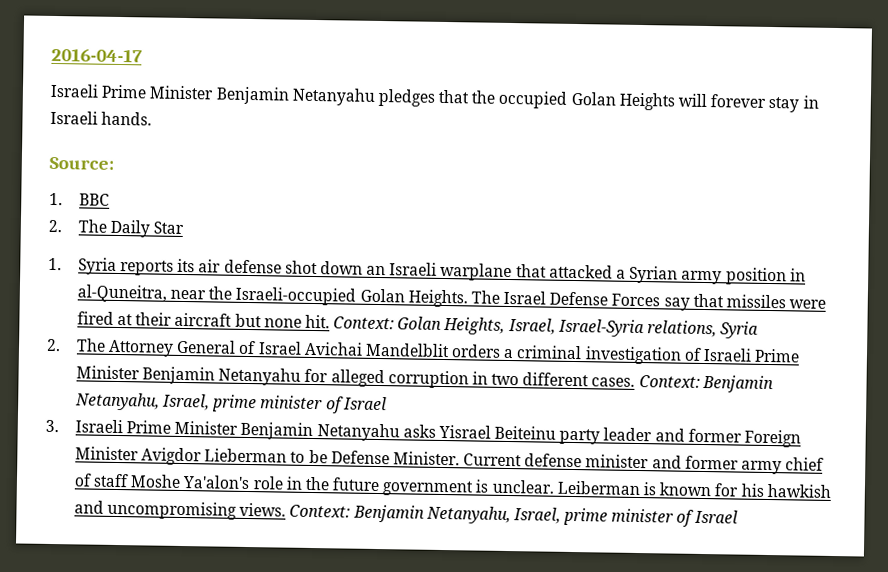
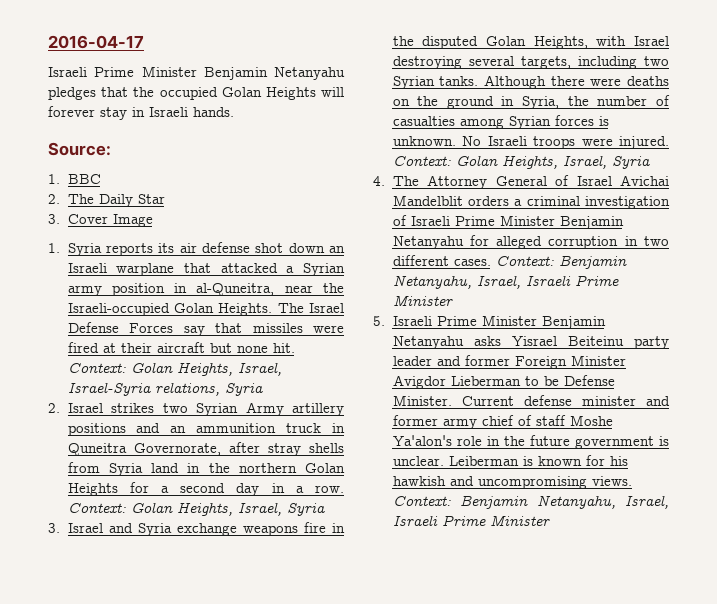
+ 3. Cover Image
- 2. The Attorney General of Israel Avichai Mandelblit orders a criminal investigation of Israeli Prime Minister Benjamin Netanyahu for alleged corruption in two different cases. Context: Benjamin Netanyahu, Israel, prime minister of Israel
- 3. Israeli Prime Minister Benjamin Netanyahu asks Yisrael Beiteinu party leader and former Foreign Minister Avigdor Lieberman to be Defense Minister.
+ 2. Israel strikes two Syrian Army artillery positions and an ammunition truck in Quneitra Governorate, after stray shells from Syria land in the northern Golan Heights for a second day in a row. Context: Golan Heights, Israel, Syria
+ 3. Israel and Syria exchange weapons fire in the disputed Golan Heights, with Israel destroying several targets, including two Syrian tanks. Although there were deaths on the ground in Syria, the number of casualties among Syrian forces is unknown. No Israeli troops were injured. Context: Golan Heights, Israel, Syria
+ 4. The Attorney General of Israel Avichai Mandelblit orders a criminal investigation of Israeli Prime Minister Benjamin Netanyahu for alleged corruption in two different cases. Context: Benjamin Netanyahu, Israel, Israeli Prime Minister
+ 5. Israeli Prime Minister Benjamin Netanyahu asks Yisrael Beiteinu party leader and former Foreign Minister Avigdor Lieberman to be Defense Minister.
- Leiberman is known for his hawkish and uncompromising views. Context: Benjamin Netanyahu, Israel, prime minister of Israel
+ Leiberman is known for his hawkish and uncompromising views. Context: Benjamin Netanyahu, Israel, Israeli Prime Minister

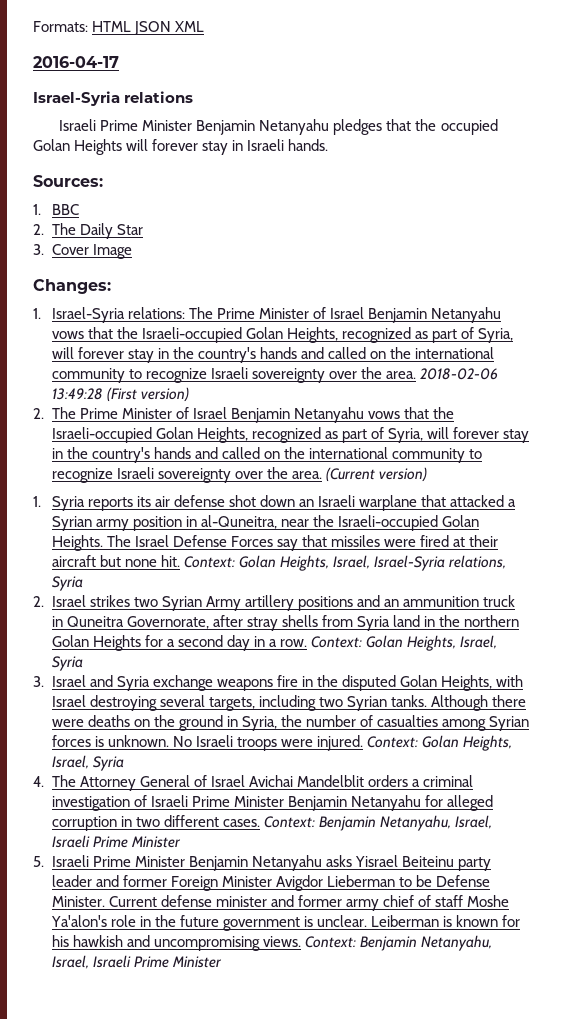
+ Formats: HTML JSON XML
+ Israel-Syria relations
- Source:
+ Sources:
+ Changes:
+ 1. Israel-Syria relations: The Prime Minister of Israel Benjamin Netanyahu vows that the Israeli-occupied Golan Heights, recognized as part of Syria, will forever stay in the country's hands and called on the international community to recognize Israeli sovereignty over the area. 2018-02-06 13:49:28 (First version)
+ 2. The Prime Minister of Israel Benjamin Netanyahu vows that the Israeli-occupied Golan Heights, recognized as part of Syria, will forever stay in the country's hands and called on the international community to recognize Israeli sovereignty over the area. (Current version)

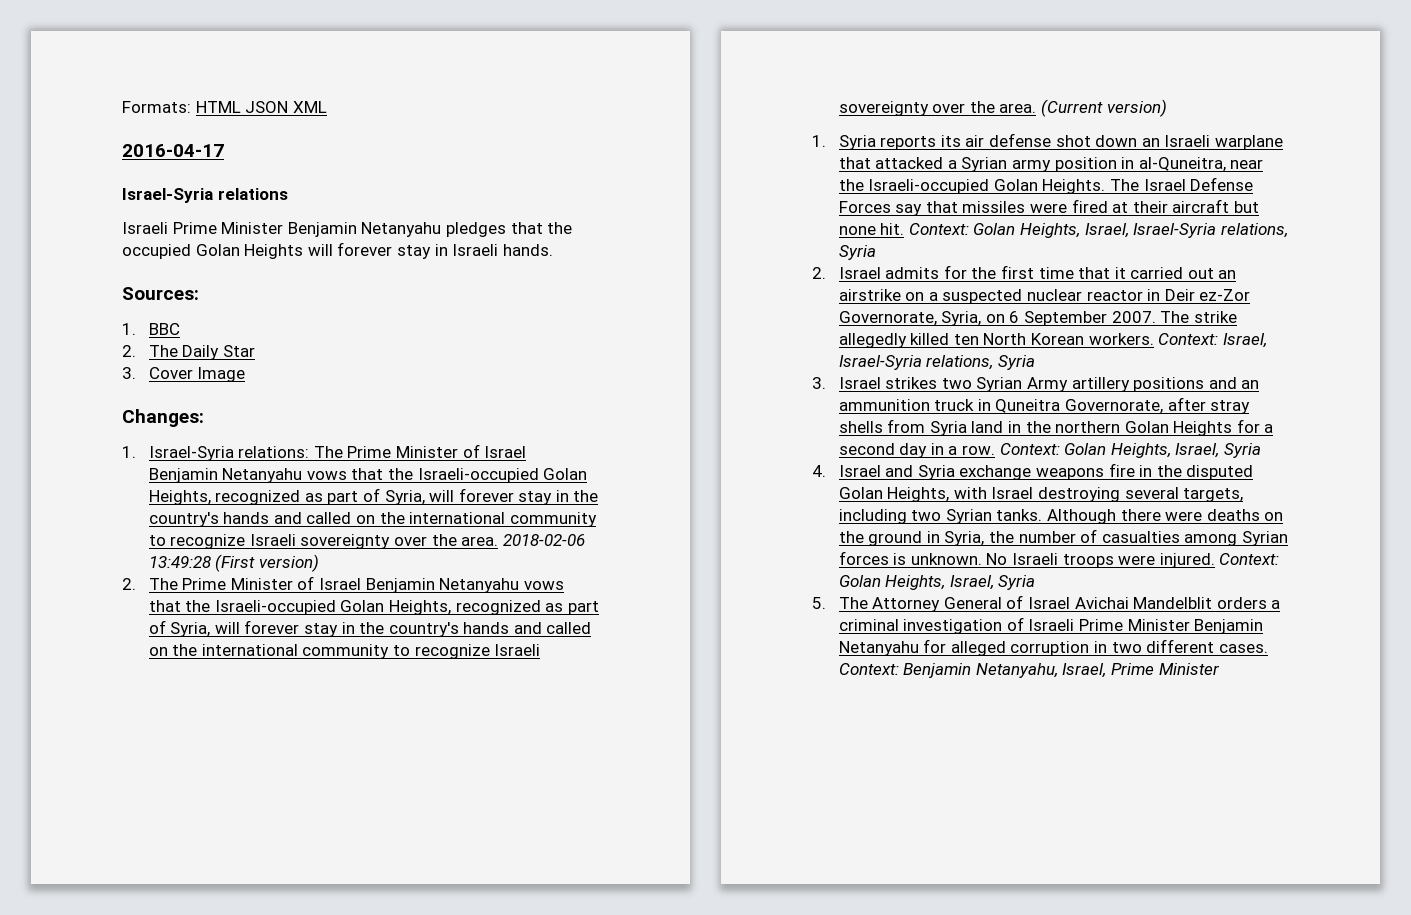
- 2. Israel strikes two Syrian Army artillery positions and an ammunition truck in Quneitra Governorate, after stray shells from Syria land in the northern Golan Heights for a second day in a row.
+ 2. Israel admits for the first time that it carried out an airstrike on a suspected nuclear reactor in Deir ez-Zor Governorate, Syria, on 6 September 2007. The strike allegedly killed ten North Korean workers. Context: Israel, Israel-Syria relations, Syria
+ 3. Israel strikes two Syrian Army artillery positions and an ammunition truck in Quneitra Governorate, after stray shells from Syria land in the northern Golan Heights for a second day in a row.
- 3. Israel and Syria exchange weapons fire in the disputed Golan Heights, with Israel destroying several targets, including two Syrian tanks.
+ 4. Israel and Syria exchange weapons fire in the disputed Golan Heights, with Israel destroying several targets, including two Syrian tanks.
- 4. The Attorney General of Israel Avichai Mandelblit orders a criminal investigation of Israeli Prime Minister Benjamin Netanyahu for alleged corruption in two different cases. Context: Benjamin Netanyahu, Israel, Israeli Prime Minister
- 5. Israeli Prime Minister Benjamin Netanyahu asks Yisrael Beiteinu party leader and former Foreign Minister Avigdor Lieberman to be Defense Minister. Current defense minister and former army chief of staff Moshe Ya'alon's role in the future government is unclear. Leiberman is known for his hawkish and uncompromising views. Context: Benjamin Netanyahu, Israel, Israeli Prime Minister
+ 5. The Attorney General of Israel Avichai Mandelblit orders a criminal investigation of Israeli Prime Minister Benjamin Netanyahu for alleged corruption in two different cases. Context: Benjamin Netanyahu, Israel, Prime Minister

